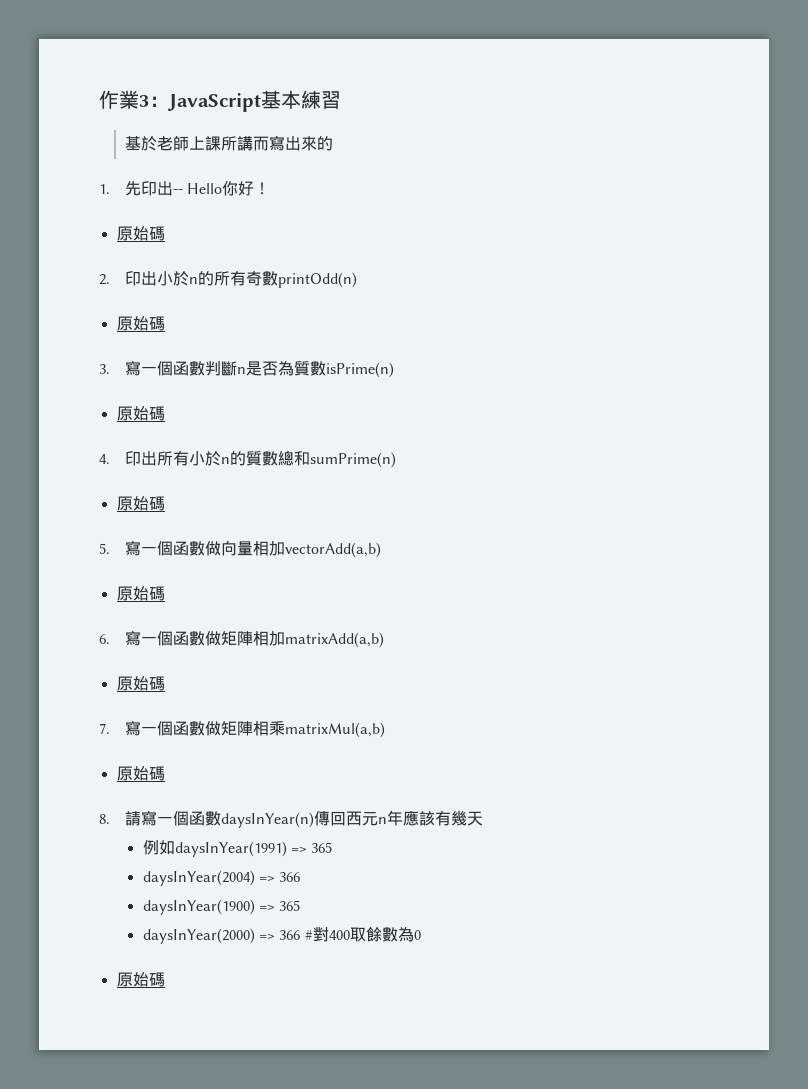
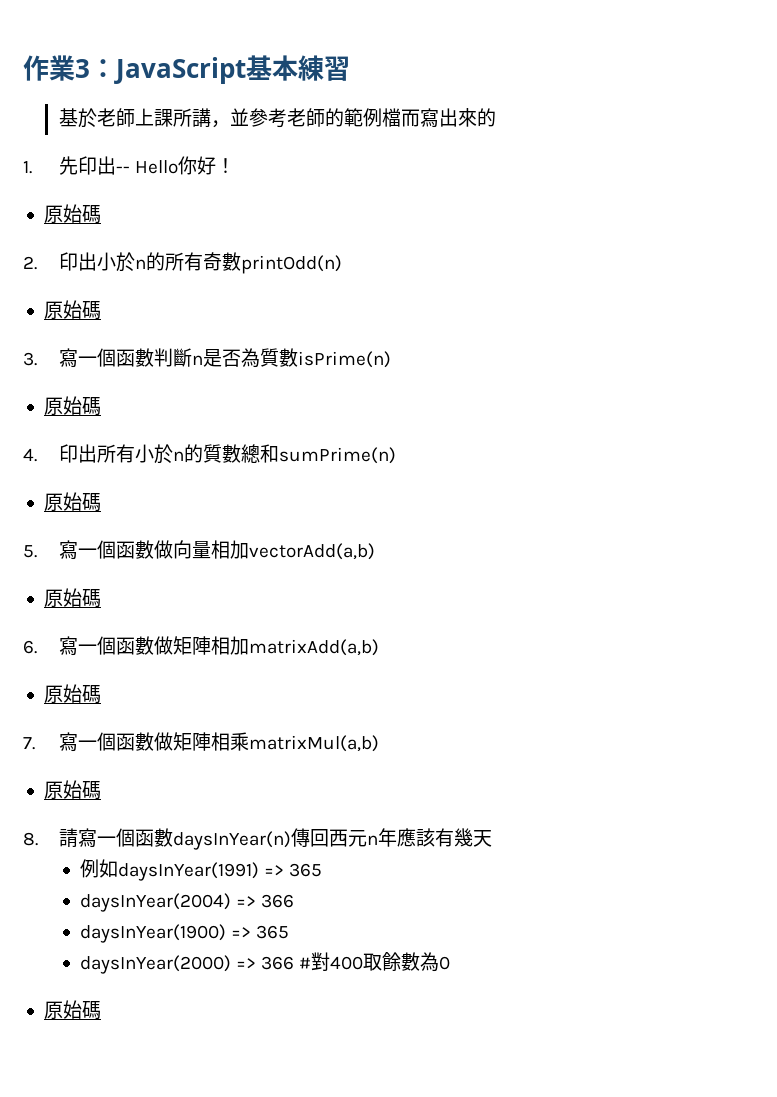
- 基於老師上課所講而寫出來的
+ 基於老師上課所講，並參考老師的範例檔而寫出來的

